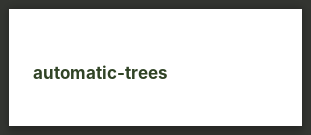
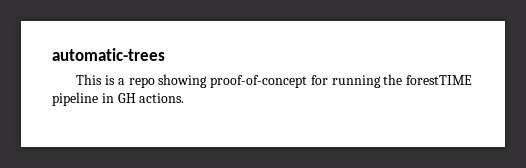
+ This is a repo showing proof-of-concept for running the forestTIME pipeline in GH actions.

